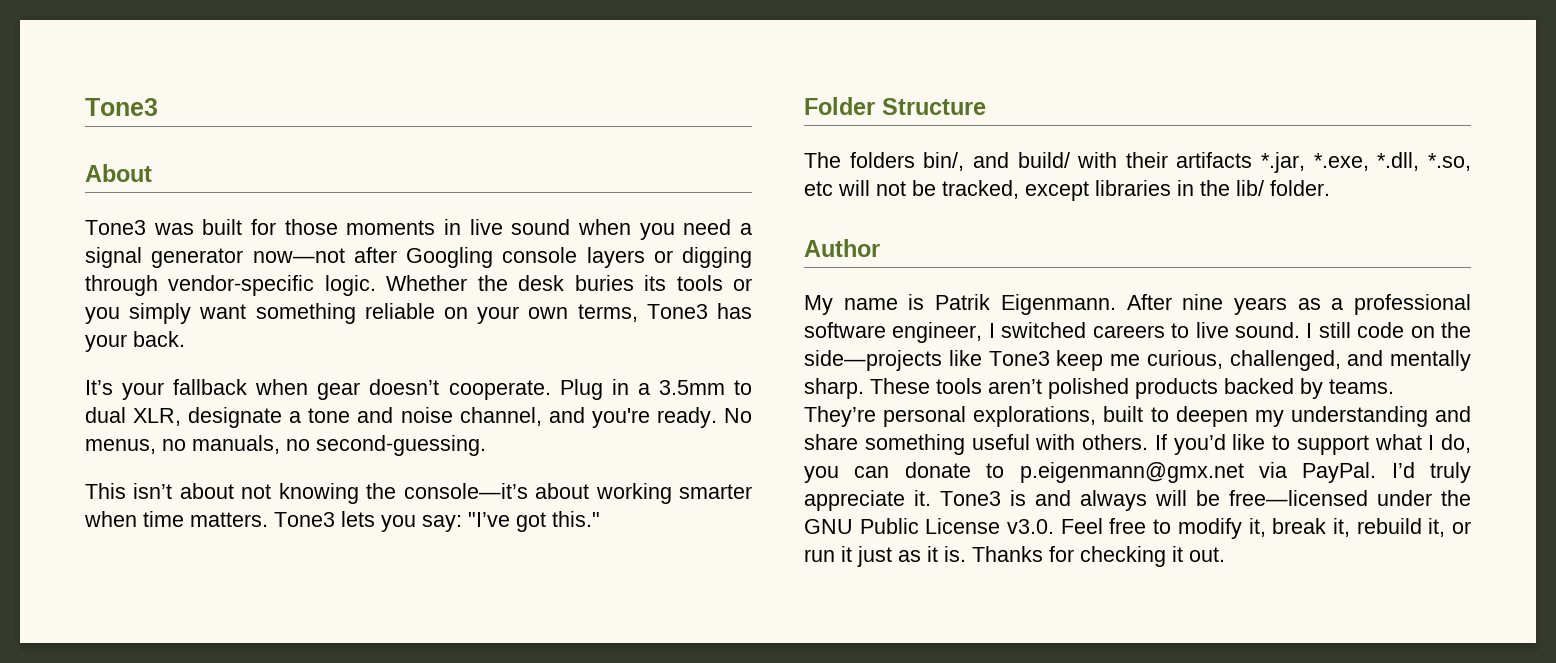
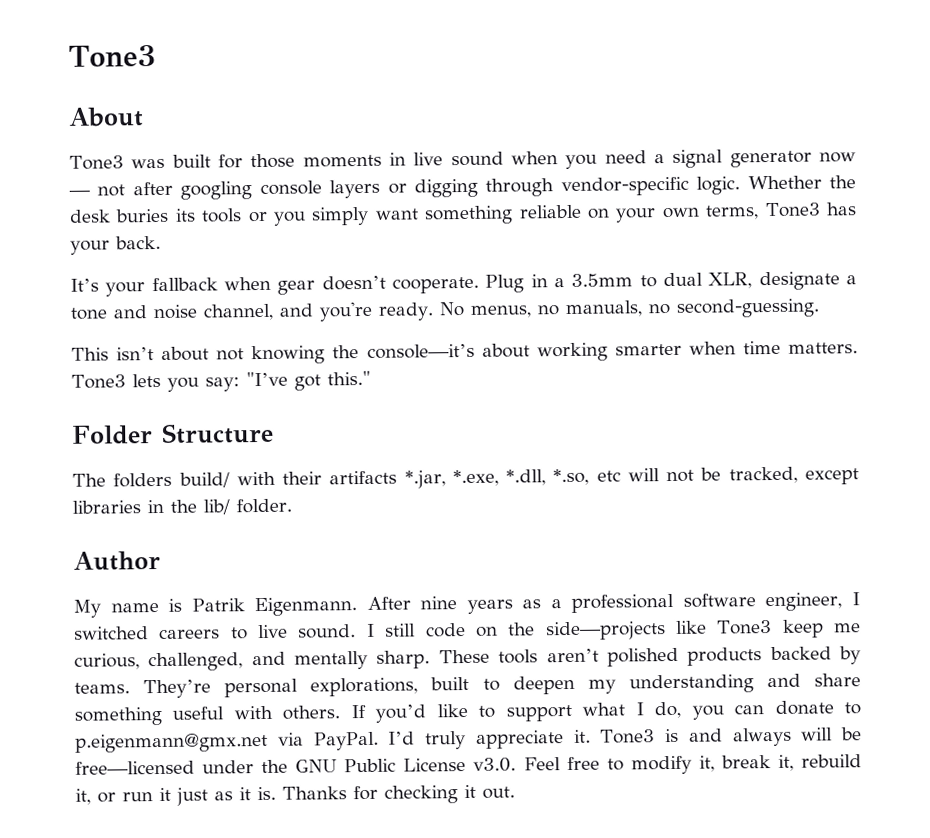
- Tone3 was built for those moments in live sound when you need a signal generator now—not after Googling console layers or digging through vendor-specific logic.
+ Tone3 was built for those moments in live sound when you need a signal generator now — not after googling console layers or digging through vendor-specific logic.
- The folders bin/, and build/ with their artifacts *.jar, *.exe, *.dll, *.so, etc will not be tracked, except libraries in the lib/ folder.
+ The folders build/ with their artifacts *.jar, *.exe, *.dll, *.so, etc will not be tracked, except libraries in the lib/ folder.

